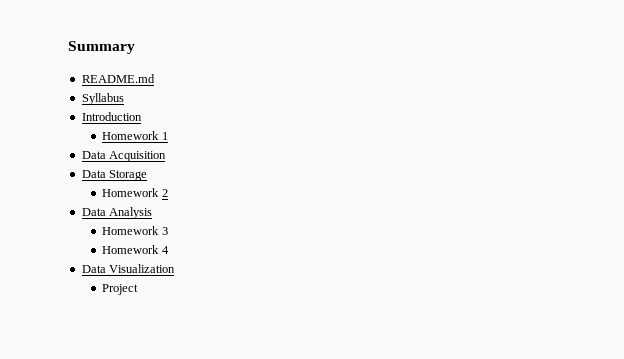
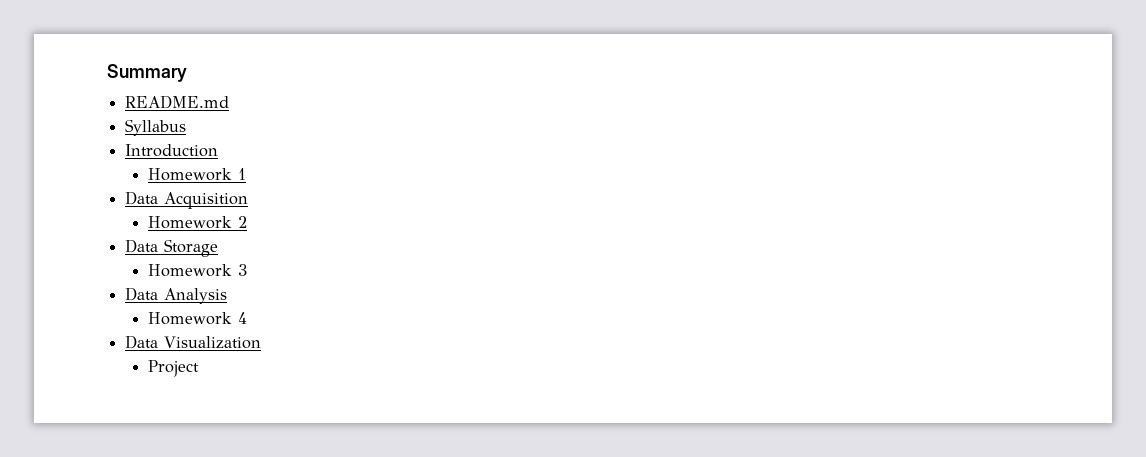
+ Homework 2
- Homework 2
+ Homework 3
- Homework 3

